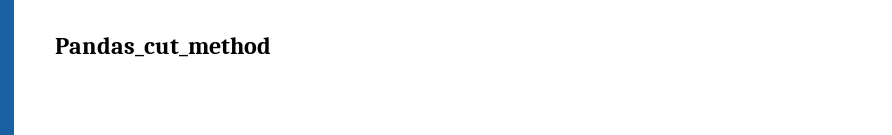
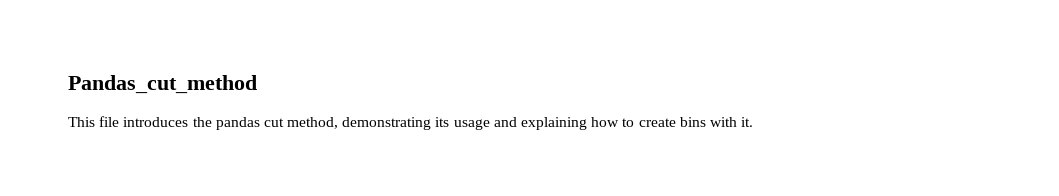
+ This file introduces the pandas cut method, demonstrating its usage and explaining how to create bins with it.

